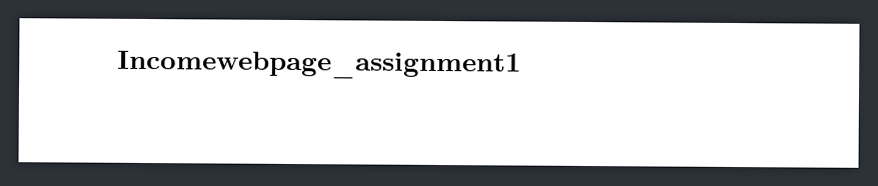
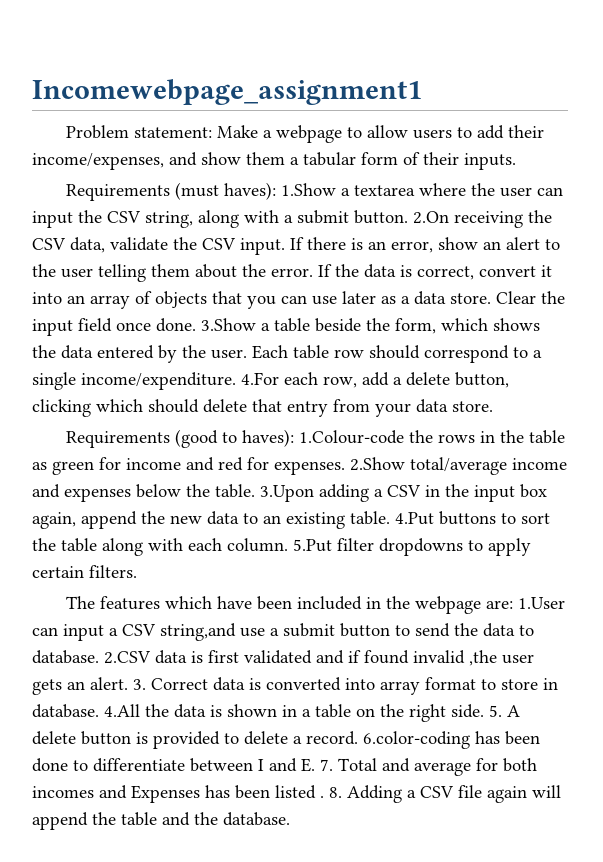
+ Problem statement: Make a webpage to allow users to add their income/expenses, and show them a tabular form of their inputs.
+ Requirements (must haves): 1.Show a textarea where the user can input the CSV string, along with a submit button. 2.On receiving the CSV data, validate the CSV input. If there is an error, show an alert to the user telling them about the error. If the data is correct, convert it into an array of objects that you can use later as a data store. Clear the input field once done. 3.Show a table beside the form, which shows the data entered by the user. Each table row should correspond to a single income/expenditure. 4.For each row, add a delete button, clicking which should delete that entry from your data store.
+ Requirements (good to haves): 1.Colour-code the rows in the table as green for income and red for expenses. 2.Show total/average income and expenses below the table. 3.Upon adding a CSV in the input box again, append the new data to an existing table. 4.Put buttons to sort the table along with each column. 5.Put filter dropdowns to apply certain filters.
+ The features which have been included in the webpage are: 1.User can input a CSV string,and use a submit button to send the data to database. 2.CSV data is first validated and if found invalid ,the user gets an alert. 3. Correct data is converted into array format to store in database. 4.All the data is shown in a table on the right side. 5. A delete button is provided to delete a record. 6.color-coding has been done to differentiate between I and E. 7. Total and average for both incomes and Expenses has been listed . 8. Adding a CSV file again will append the table and the database.

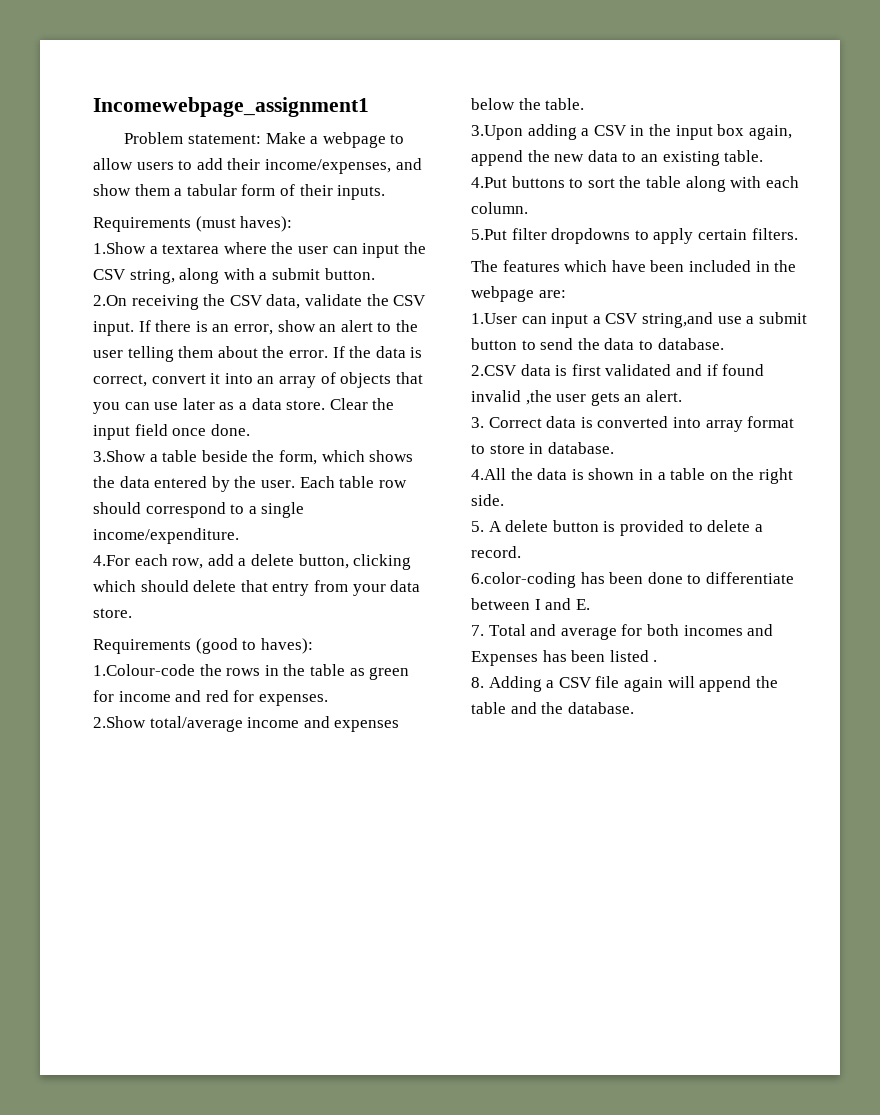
- Requirements (must haves): 1.Show a textarea where the user can input the CSV string, along with a submit button. 2.On receiving the CSV data, validate the CSV input.
+ Requirements (must haves):
+ 1.Show a textarea where the user can input the CSV string, along with a submit button.
+ 2.On receiving the CSV data, validate the CSV input.
- Clear the input field once done. 3.Show a table beside the form, which shows the data entered by the user.
+ Clear the input field once done.
+ 3.Show a table beside the form, which shows the data entered by the user.
- Each table row should correspond to a single income/expenditure. 4.For each row, add a delete button, clicking which should delete that entry from your data store.
+ Each table row should correspond to a single income/expenditure.
+ 4.For each row, add a delete button, clicking which should delete that entry from your data store.
- Requirements (good to haves): 1.Colour-code the rows in the table as green for income and red for expenses. 2.Show total/average income and expenses below the table. 3.Upon adding a CSV in the input box again, append the new data to an existing table. 4.Put buttons to sort the table along with each column. 5.Put filter dropdowns to apply certain filters.
+ Requirements (good to haves):
+ 1.Colour-code the rows in the table as green for income and red for expenses.
+ 2.Show total/average income and expenses below the table.
+ 3.Upon adding a CSV in the input box again, append the new data to an existing table.
+ 4.Put buttons to sort the table along with each column.
+ 5.Put filter dropdowns to apply certain filters.
- The features which have been included in the webpage are: 1.User can input a CSV string,and use a submit button to send the data to database. 2.CSV data is first validated and if found invalid ,the user gets an alert. 3. Correct data is converted into array format to store in database. 4.All the data is shown in a table on the right side. 5. A delete button is provided to delete a record. 6.color-coding has been done to differentiate between I and E. 7. Total and average for both incomes and Expenses has been listed . 8. Adding a CSV file again will append the table and the database.
+ The features which have been included in the webpage are:
+ 1.User can input a CSV string,and use a submit button to send the data to database.
+ 2.CSV data is first validated and if found invalid ,the user gets an alert.
+ 3. Correct data is converted into array format to store in database.
+ 4.All the data is shown in a table on the right side.
+ 5. A delete button is provided to delete a record.
+ 6.color-coding has been done to differentiate between I and E.
+ 7. Total and average for both incomes and Expenses has been listed .
+ 8. Adding a CSV file again will append the table and the database.

